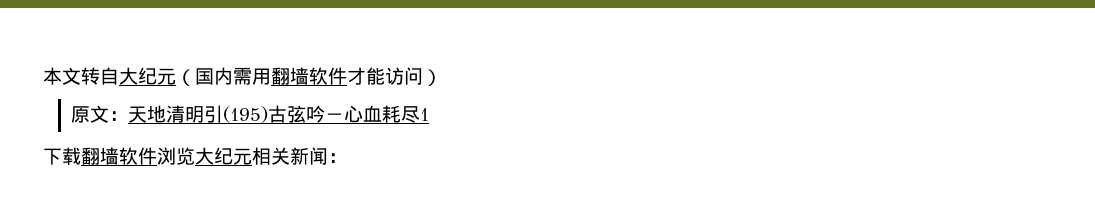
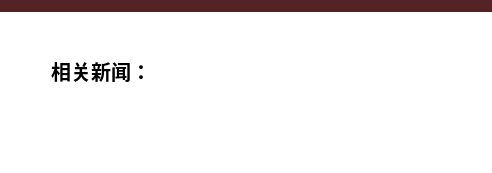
- 本文转自大纪元（国内需用翻墙软件才能访问）
- 原文：天地清明引(195)古弦吟－心血耗尽1
- 下载翻墙软件浏览大纪元相关新闻：
+ 相关新闻：

